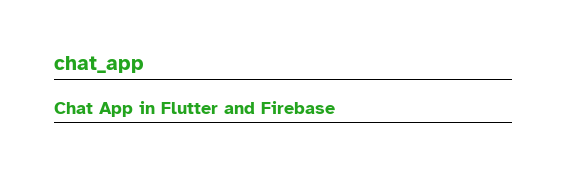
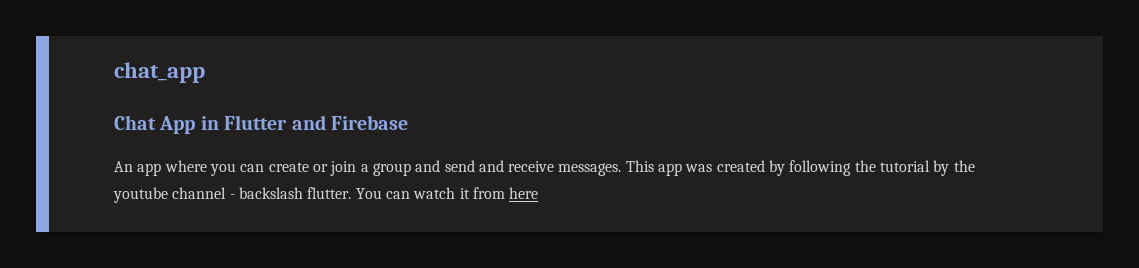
+ An app where you can create or join a group and send and receive messages. This app was created by following the tutorial by the youtube channel - backslash flutter. You can watch it from here

